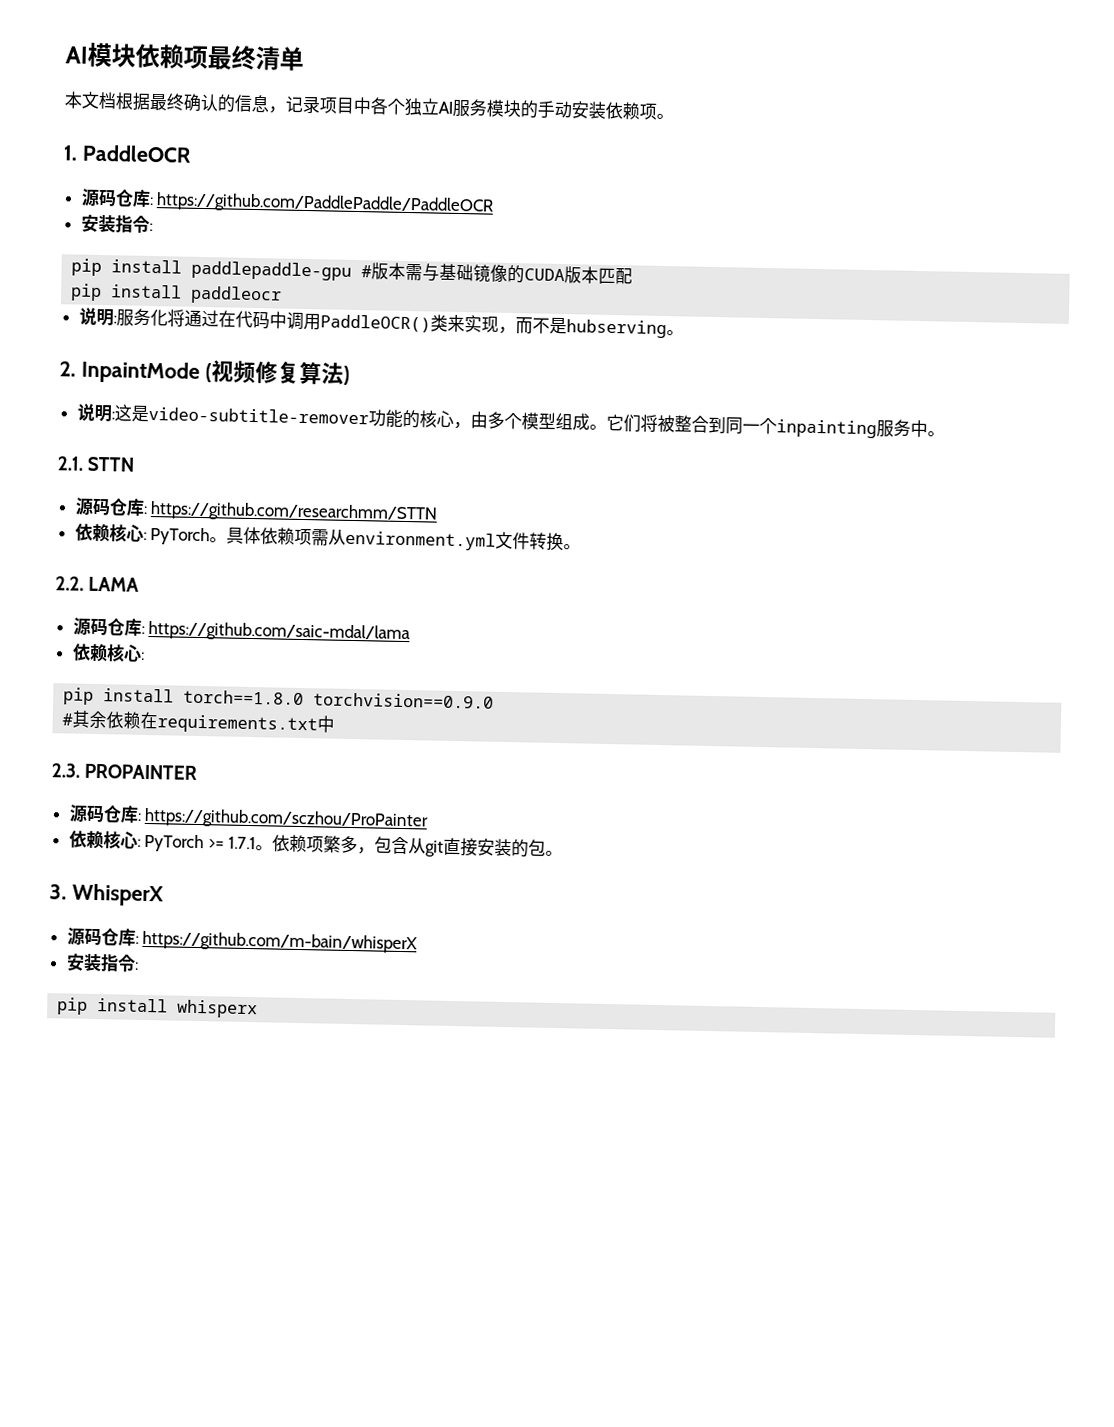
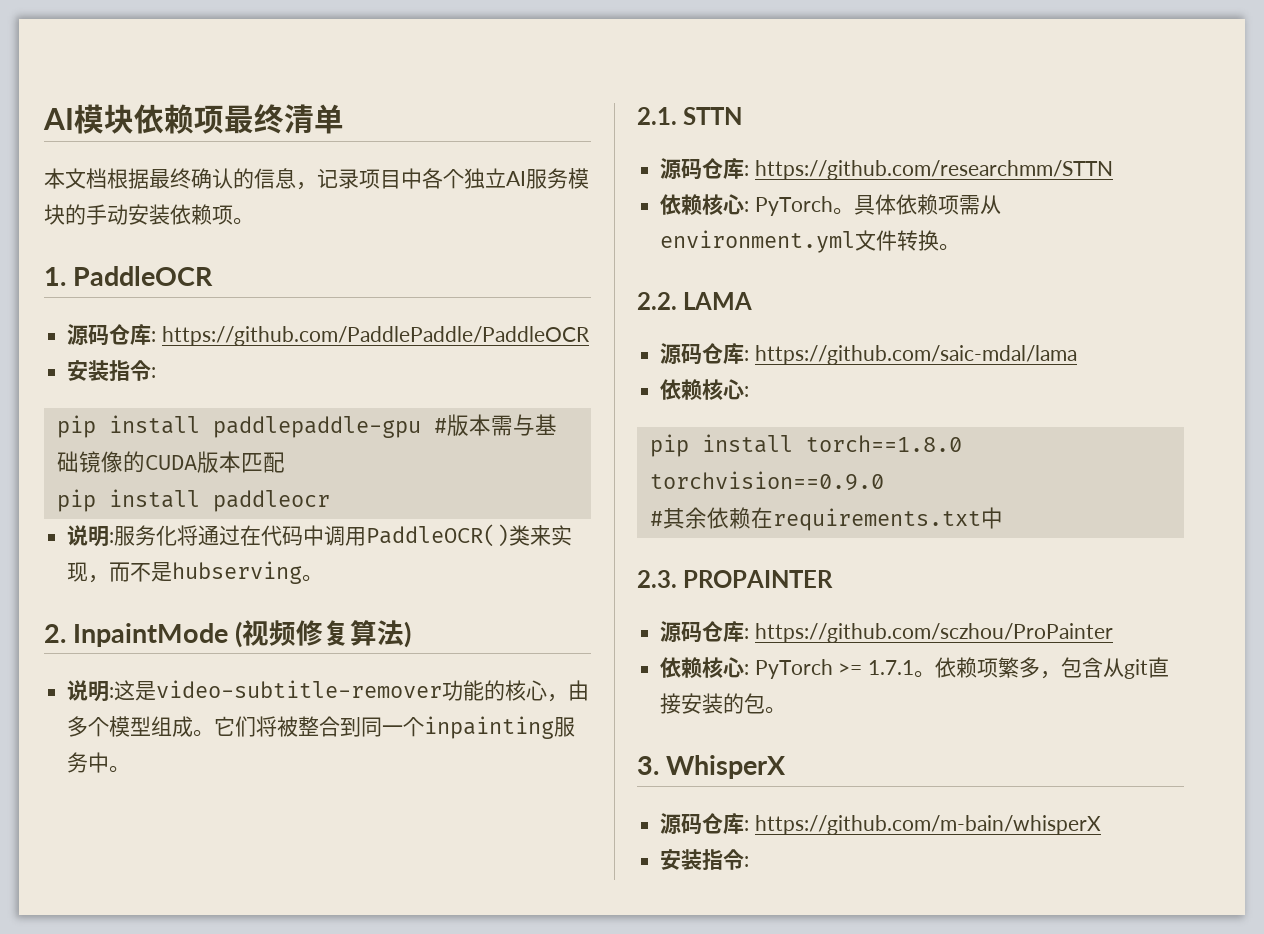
- pip install whisperx

